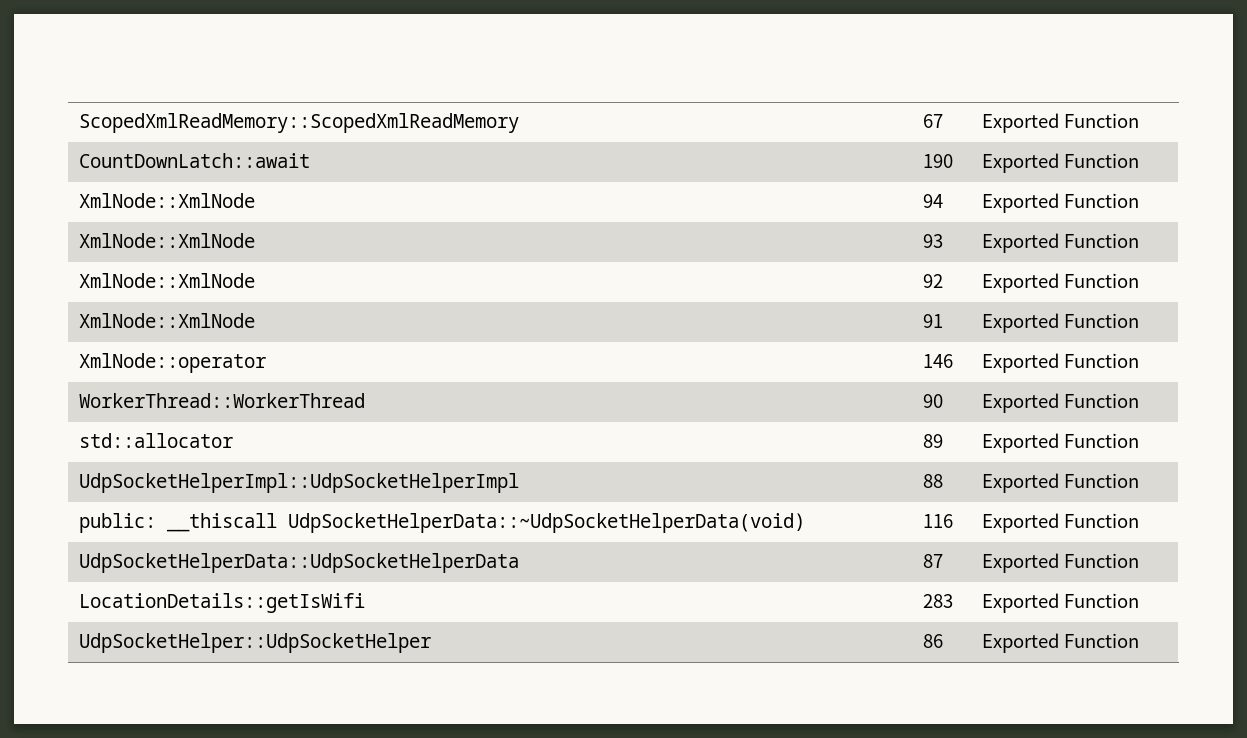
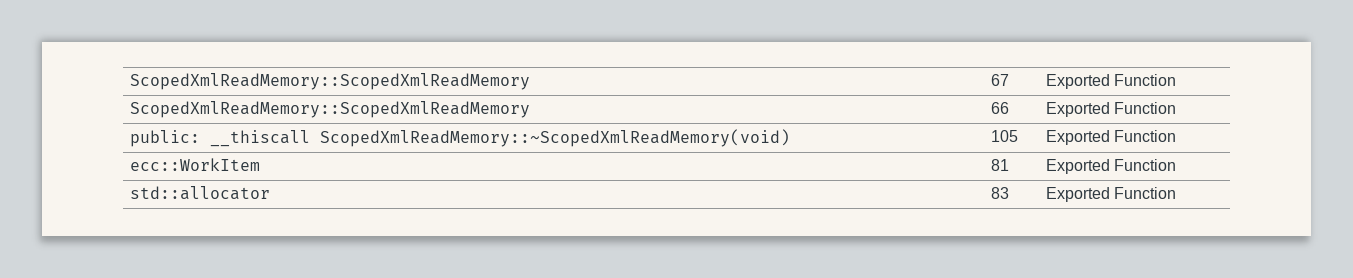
- CountDownLatch::await | 190 | Exported Function
- XmlNode::XmlNode | 94 | Exported Function
- XmlNode::XmlNode | 93 | Exported Function
- XmlNode::XmlNode | 92 | Exported Function
- XmlNode::XmlNode | 91 | Exported Function
- XmlNode::operator | 146 | Exported Function
- WorkerThread::WorkerThread | 90 | Exported Function
+ ScopedXmlReadMemory::ScopedXmlReadMemory | 66 | Exported Function
+ public: __thiscall ScopedXmlReadMemory::~ScopedXmlReadMemory(void) | 105 | Exported Function
+ ecc::WorkItem | 81 | Exported Function
- std::allocator | 89 | Exported Function
- UdpSocketHelperImpl::UdpSocketHelperImpl | 88 | Exported Function
- public: __thiscall UdpSocketHelperData::~UdpSocketHelperData(void) | 116 | Exported Function
- UdpSocketHelperData::UdpSocketHelperData | 87 | Exported Function
- LocationDetails::getIsWifi | 283 | Exported Function
- UdpSocketHelper::UdpSocketHelper | 86 | Exported Function
+ std::allocator | 83 | Exported Function

